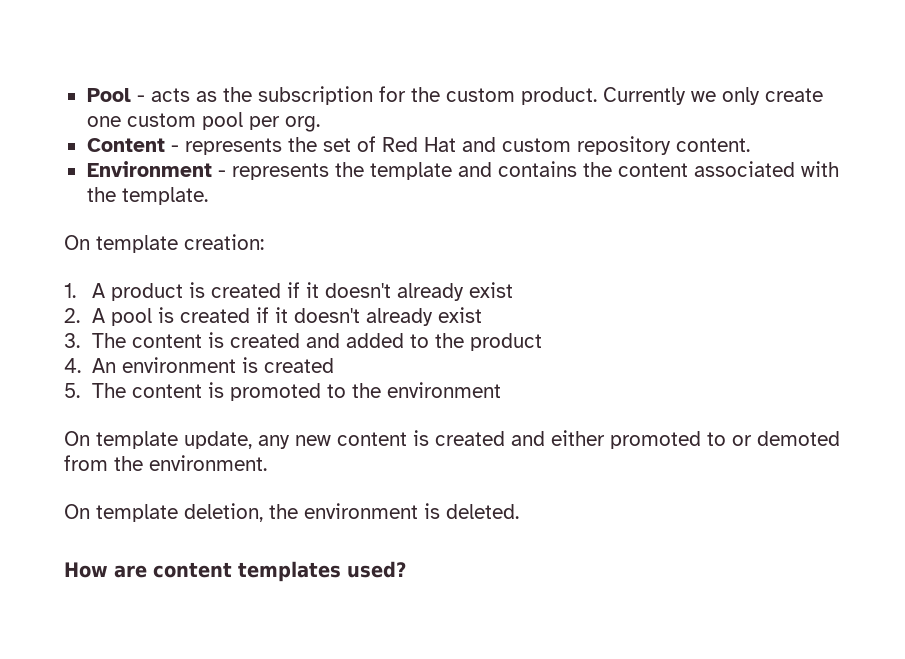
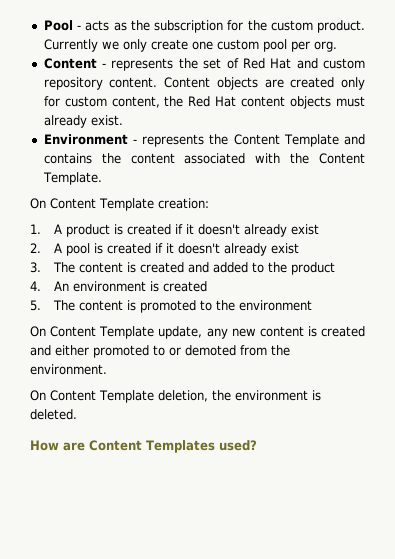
+ Content objects are created only for custom content, the Red Hat content objects must already exist.
- Environment - represents the template and contains the content associated with the template.
- On template creation:
+ Environment - represents the Content Template and contains the content associated with the Content Template.
+ On Content Template creation:
- On template update, any new content is created and either promoted to or demoted from the environment.
+ On Content Template update, any new content is created and either promoted to or demoted from the environment.
- On template deletion, the environment is deleted.
+ On Content Template deletion, the environment is deleted.
- How are content templates used?
+ How are Content Templates used?

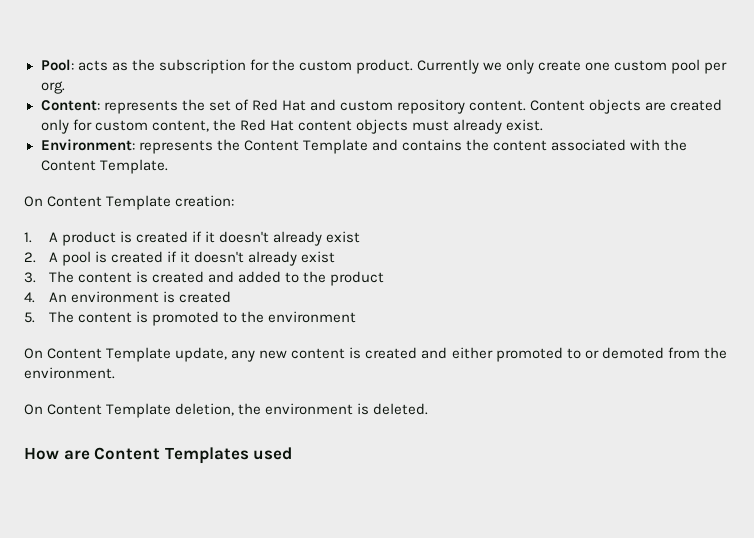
- Pool - acts as the subscription for the custom product.
+ Pool: acts as the subscription for the custom product.
- Content - represents the set of Red Hat and custom repository content.
+ Content: represents the set of Red Hat and custom repository content.
- Environment - represents the Content Template and contains the content associated with the Content Template.
+ Environment: represents the Content Template and contains the content associated with the Content Template.
- How are Content Templates used?
+ How are Content Templates used

